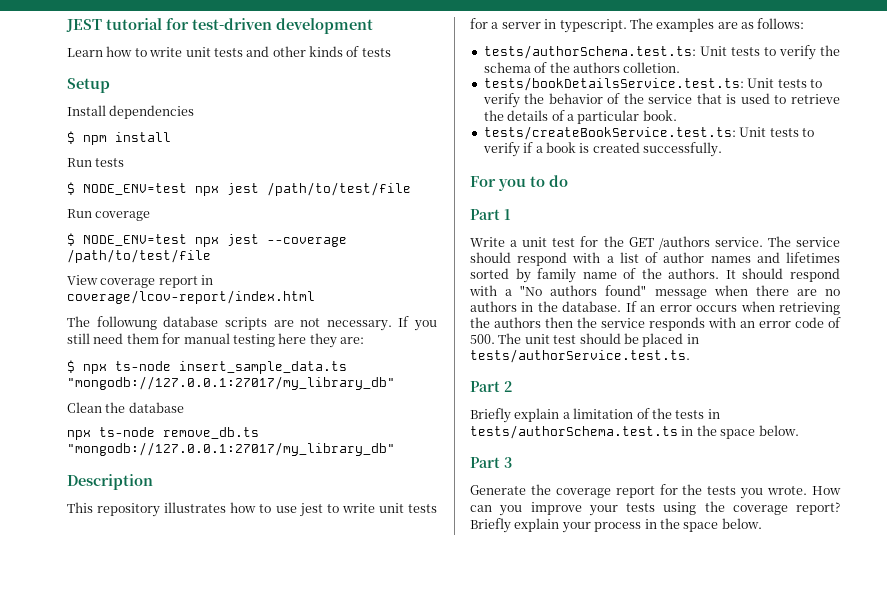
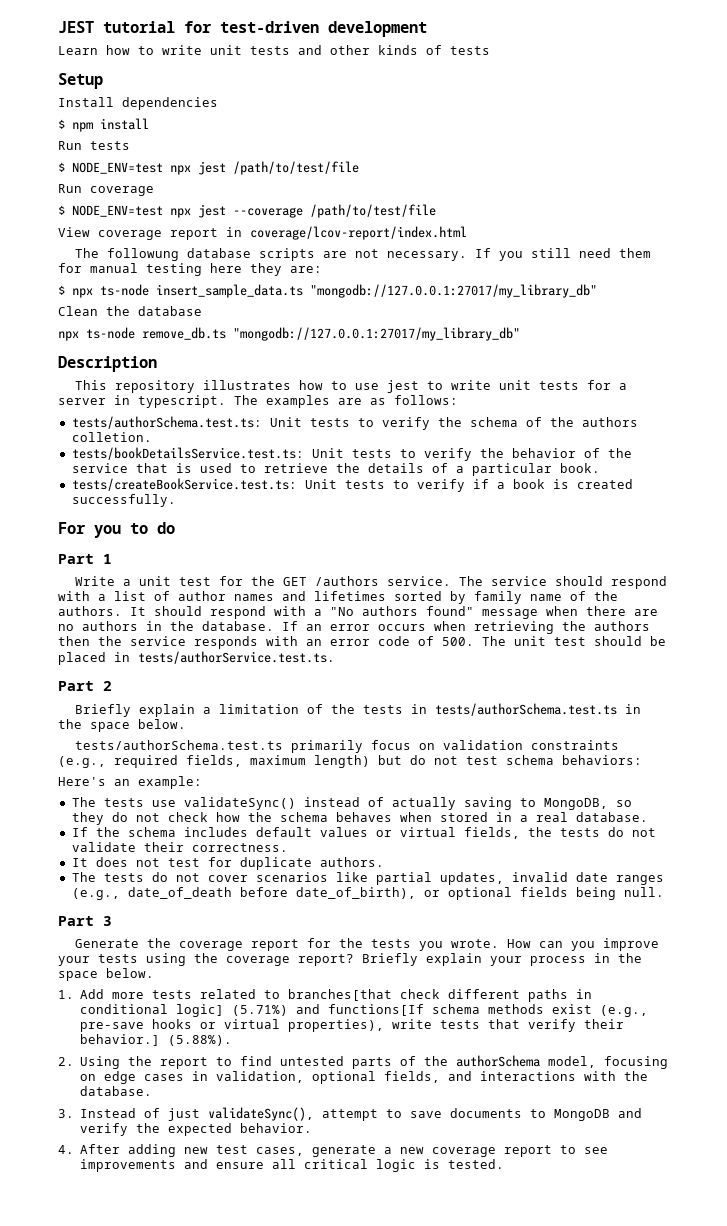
+ tests/authorSchema.test.ts primarily focus on validation constraints (e.g., required fields, maximum length) but do not test schema behaviors:
+ Here's an example:
+ The tests use validateSync() instead of actually saving to MongoDB, so they do not check how the schema behaves when stored in a real database.
+ If the schema includes default values or virtual fields, the tests do not validate their correctness.
+ It does not test for duplicate authors.
+ The tests do not cover scenarios like partial updates, invalid date ranges (e.g., date_of_death before date_of_birth), or optional fields being null.
+ 1. Add more tests related to branches[that check different paths in conditional logic] (5.71%) and functions[If schema methods exist (e.g., pre-save hooks or virtual properties), write tests that verify their behavior.] (5.88%).
+ 2. Using the report to find untested parts of the authorSchema model, focusing on edge cases in validation, optional fields, and interactions with the database.
+ 3. Instead of just validateSync(), attempt to save documents to MongoDB and verify the expected behavior.
+ 4. After adding new test cases, generate a new coverage report to see improvements and ensure all critical logic is tested.

